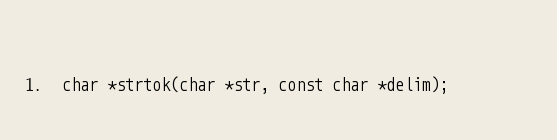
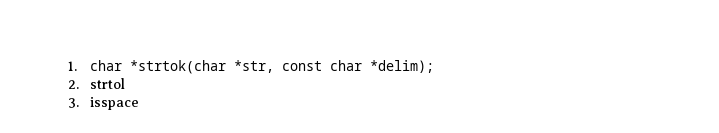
+ 2. strtol
+ 3. isspace

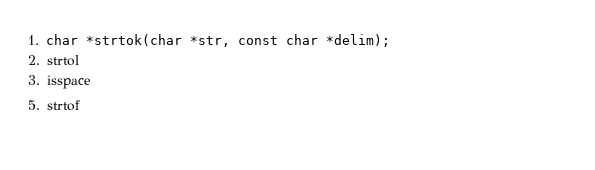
+ 5. strtof

